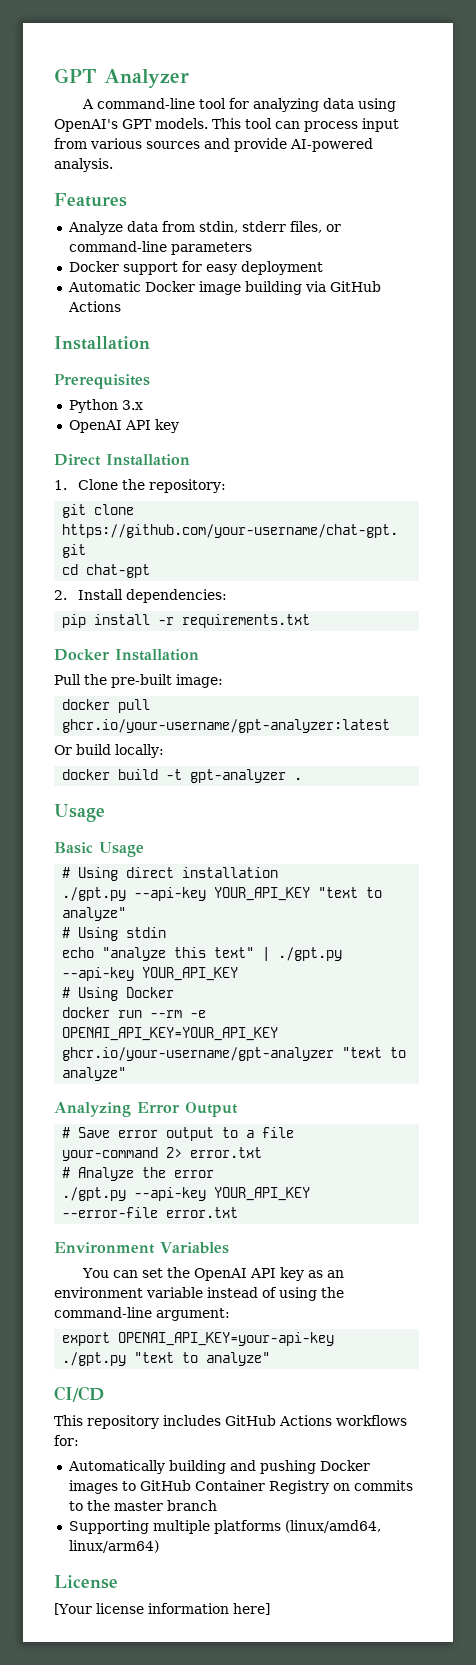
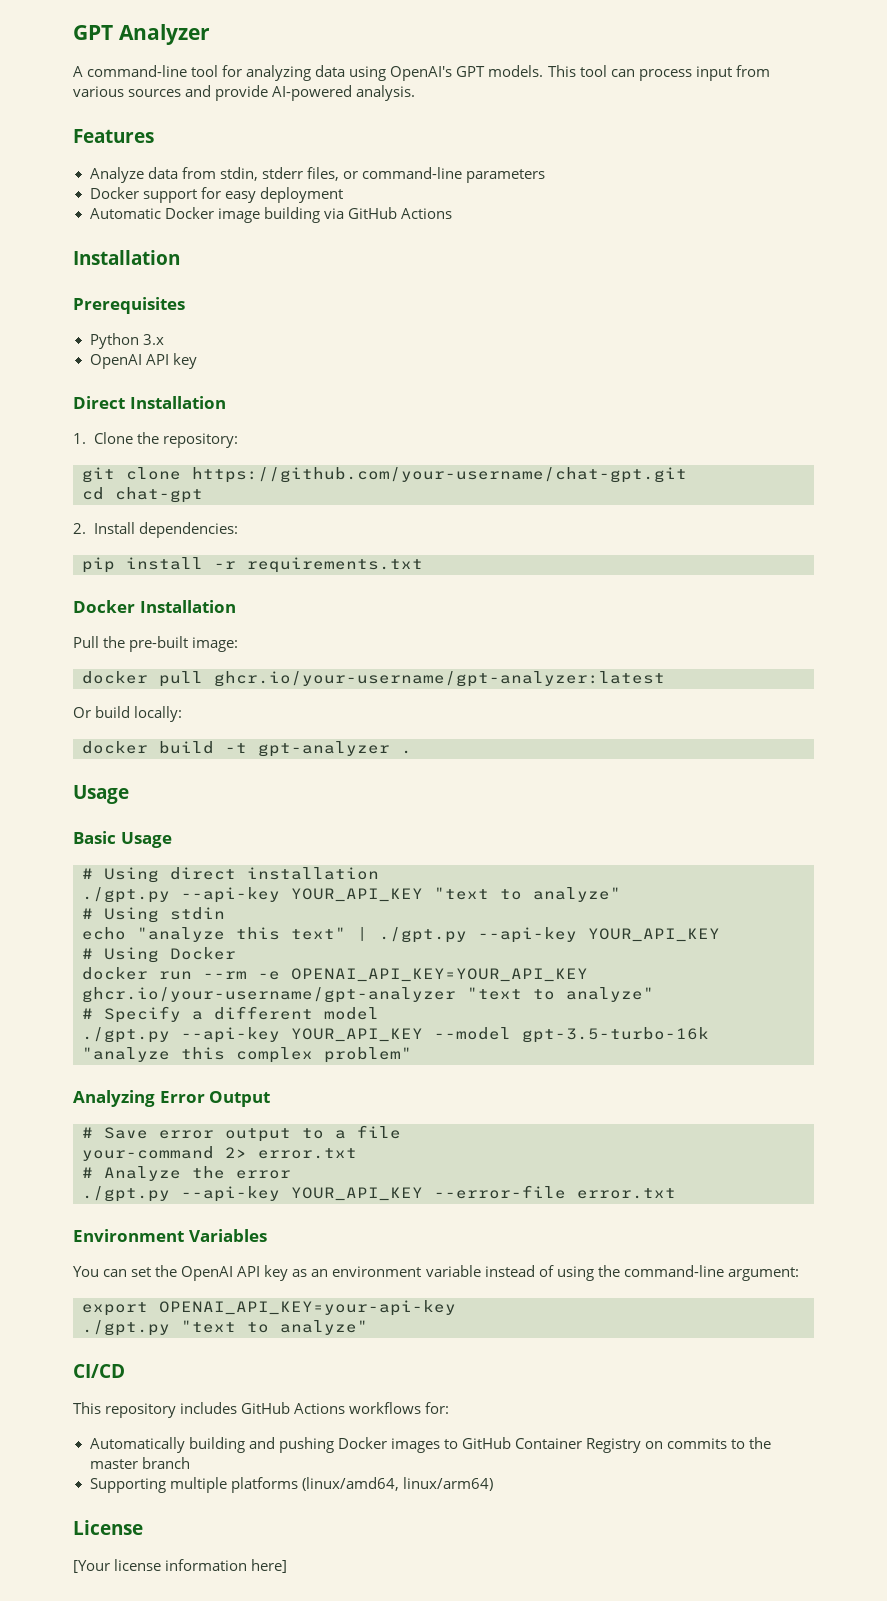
+ # Specify a different model
+ ./gpt.py --api-key YOUR_API_KEY --model gpt-3.5-turbo-16k "analyze this complex problem"

